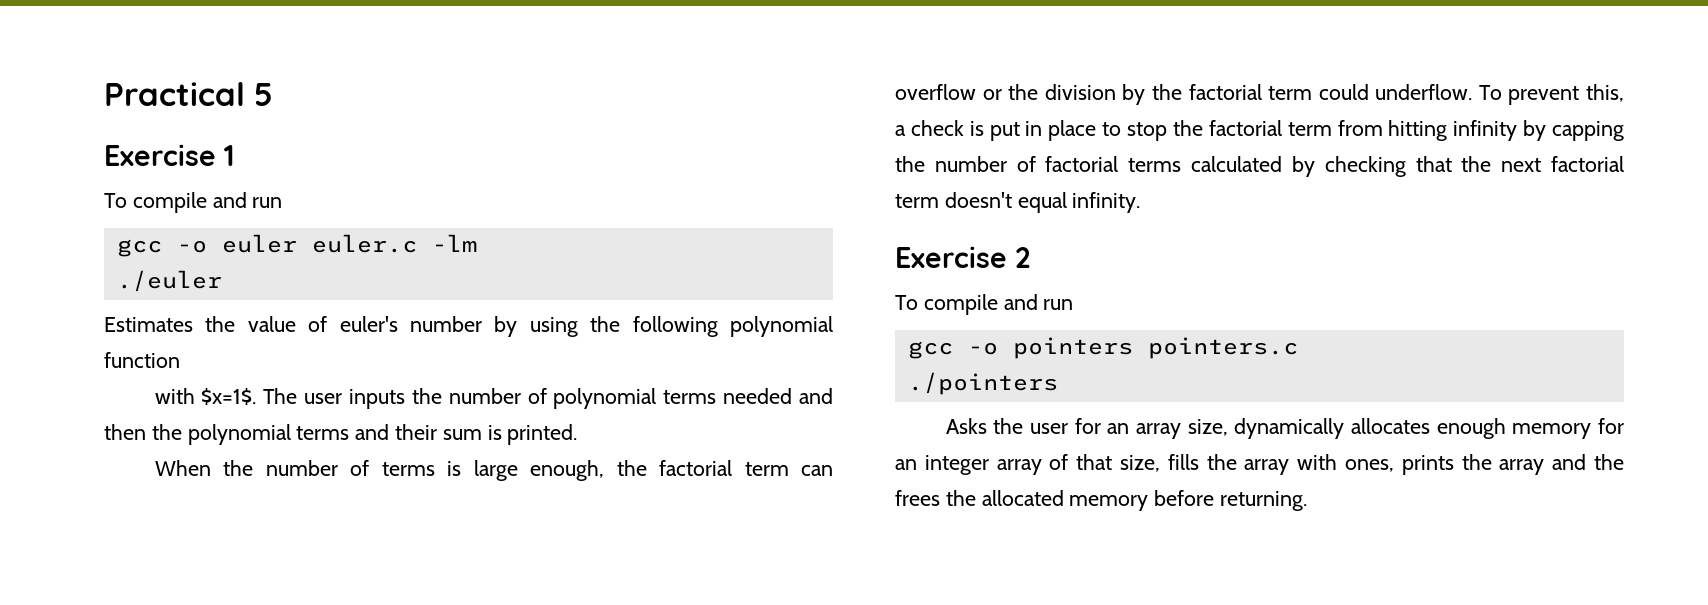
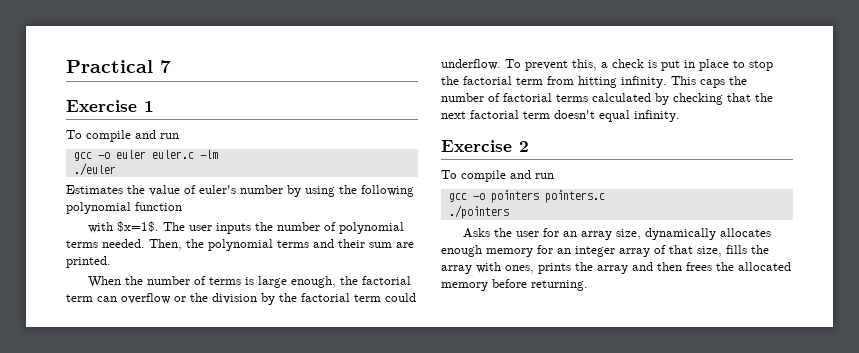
- Practical 5
+ Practical 7
- The user inputs the number of polynomial terms needed and then the polynomial terms and their sum is printed.
+ The user inputs the number of polynomial terms needed. Then, the polynomial terms and their sum are printed.
- To prevent this, a check is put in place to stop the factorial term from hitting infinity by capping the number of factorial terms calculated by checking that the next factorial term doesn't equal infinity.
+ To prevent this, a check is put in place to stop the factorial term from hitting infinity. This caps the number of factorial terms calculated by checking that the next factorial term doesn't equal infinity.
- Asks the user for an array size, dynamically allocates enough memory for an integer array of that size, fills the array with ones, prints the array and the frees the allocated memory before returning.
+ Asks the user for an array size, dynamically allocates enough memory for an integer array of that size, fills the array with ones, prints the array and then frees the allocated memory before returning.

